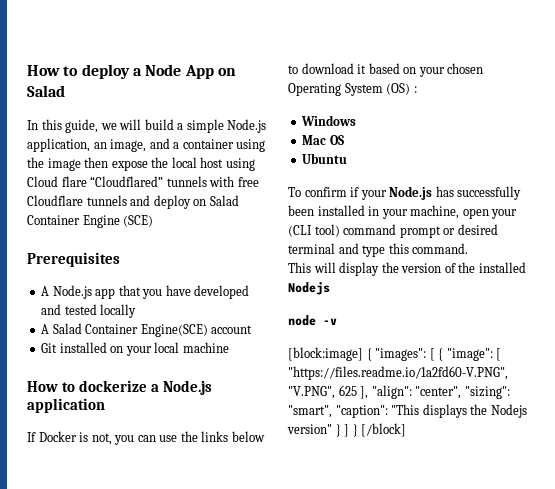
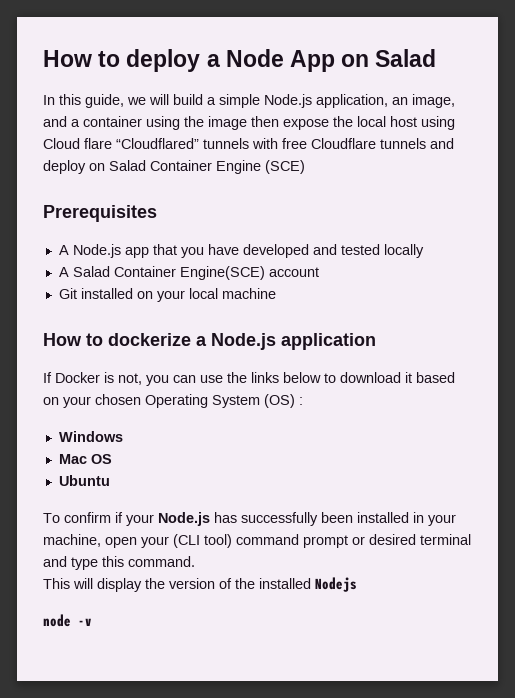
- [block:image] { "images": [ { "image": [ "https://files.readme.io/1a2fd60-V.PNG", "V.PNG", 625 ], "align": "center", "sizing": "smart", "caption": "This displays the Nodejs version" } ] } [/block]

